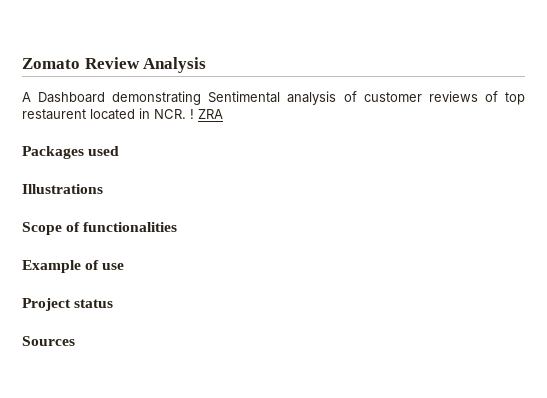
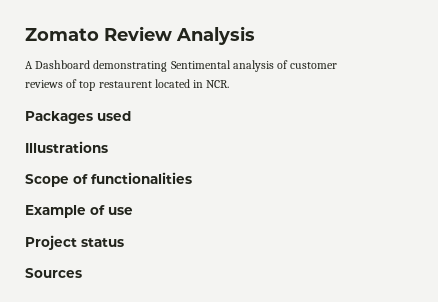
- A Dashboard demonstrating Sentimental analysis of customer reviews of top restaurent located in NCR. ! ZRA
+ A Dashboard demonstrating Sentimental analysis of customer reviews of top restaurent located in NCR.

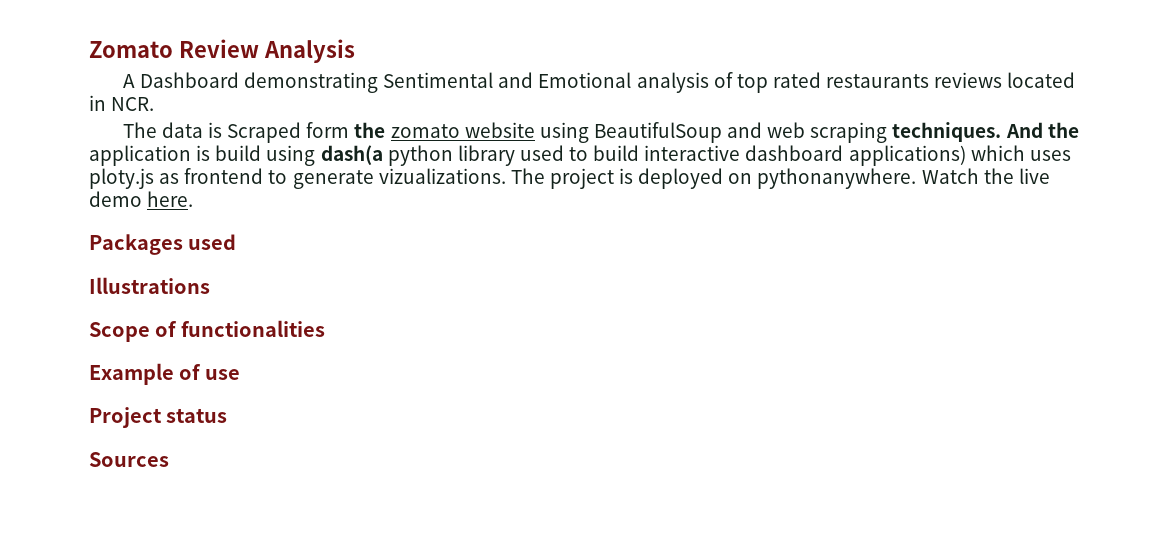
- A Dashboard demonstrating Sentimental analysis of customer reviews of top restaurent located in NCR.
+ A Dashboard demonstrating Sentimental and Emotional analysis of top rated restaurants reviews located in NCR.
+ The data is Scraped form the zomato website using BeautifulSoup and web scraping techniques. And the application is build using dash(a python library used to build interactive dashboard applications) which uses ploty.js as frontend to generate vizualizations. The project is deployed on pythonanywhere. Watch the live demo here.

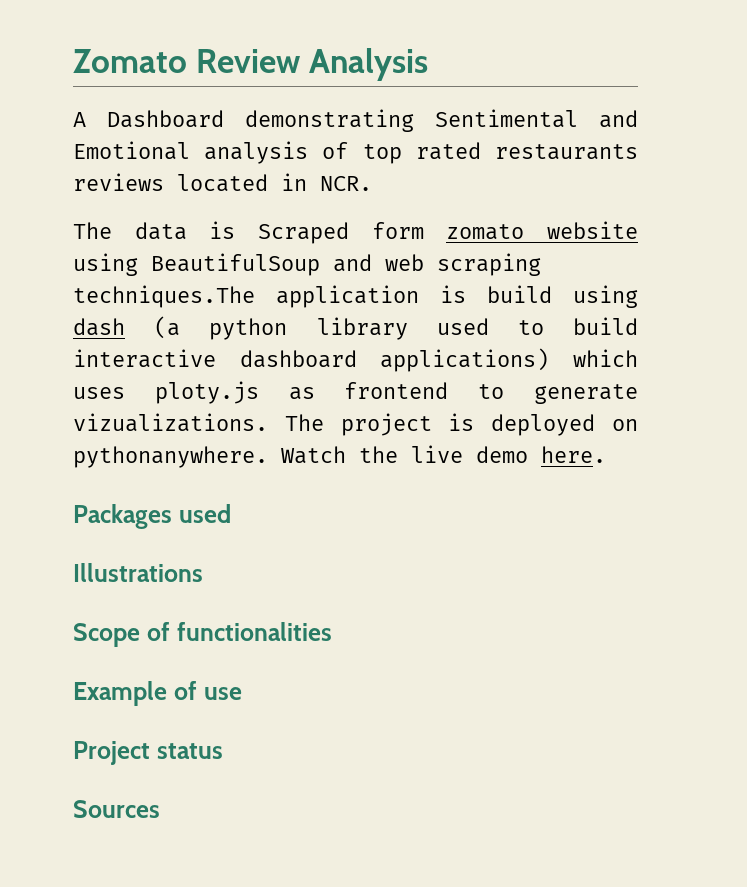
- The data is Scraped form the zomato website using BeautifulSoup and web scraping techniques. And the application is build using dash(a python library used to build interactive dashboard applications) which uses ploty.js as frontend to generate vizualizations.
+ The data is Scraped form zomato website using BeautifulSoup and web scraping techniques.The application is build using dash (a python library used to build interactive dashboard applications) which uses ploty.js as frontend to generate vizualizations.

